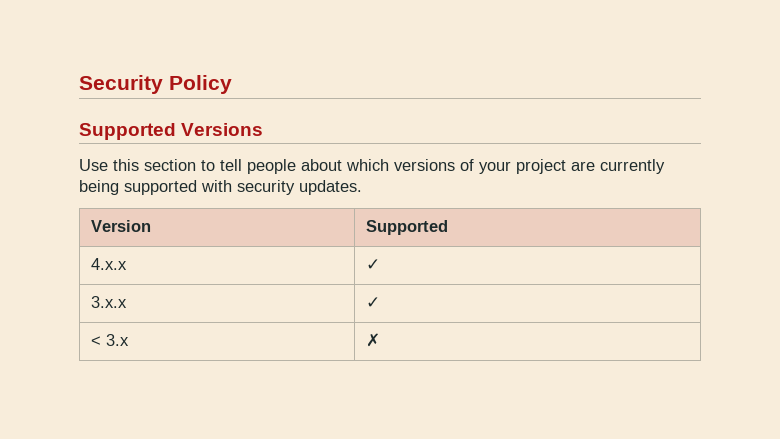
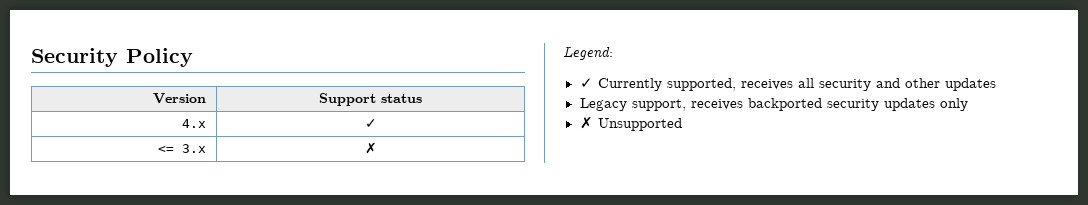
- Supported Versions
- Use this section to tell people about which versions of your project are currently being supported with security updates.
- Version | Supported
- 4.x.x | ✓
- 3.x.x | ✓
- < 3.x | ✗
+ Version | Support status
+ 4.x | ✓
+ <= 3.x | ✗
+ Legend:
+ ✓ Currently supported, receives all security and other updates
+ Legacy support, receives backported security updates only
+ ✗ Unsupported

